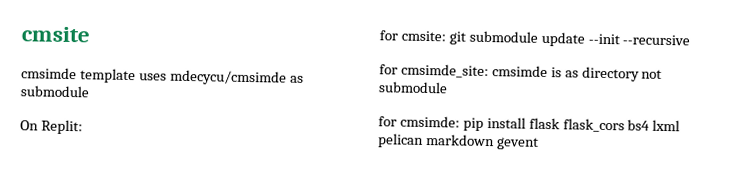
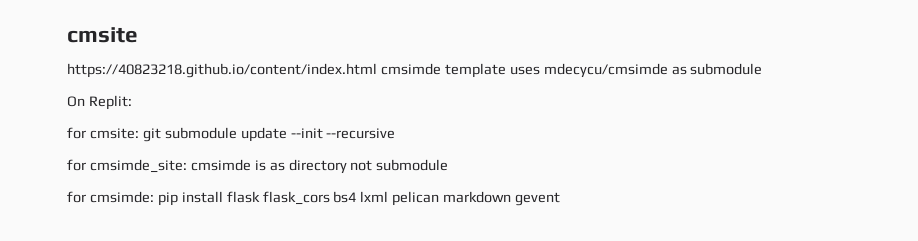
- cmsimde template uses mdecycu/cmsimde as submodule
+ https://40823218.github.io/content/index.html cmsimde template uses mdecycu/cmsimde as submodule

